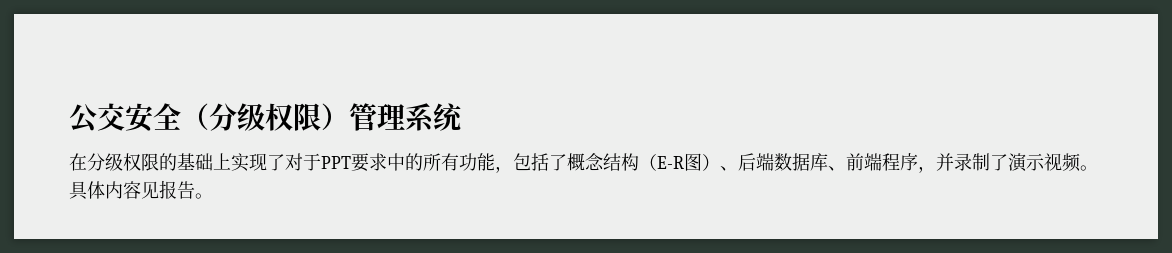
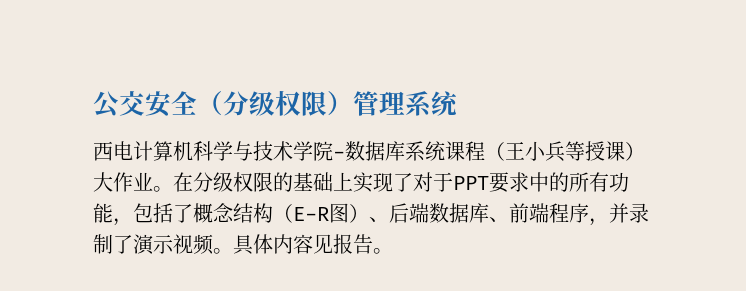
+ 西电计算机科学与技术学院-数据库系统课程（王小兵等授课）大作业。

